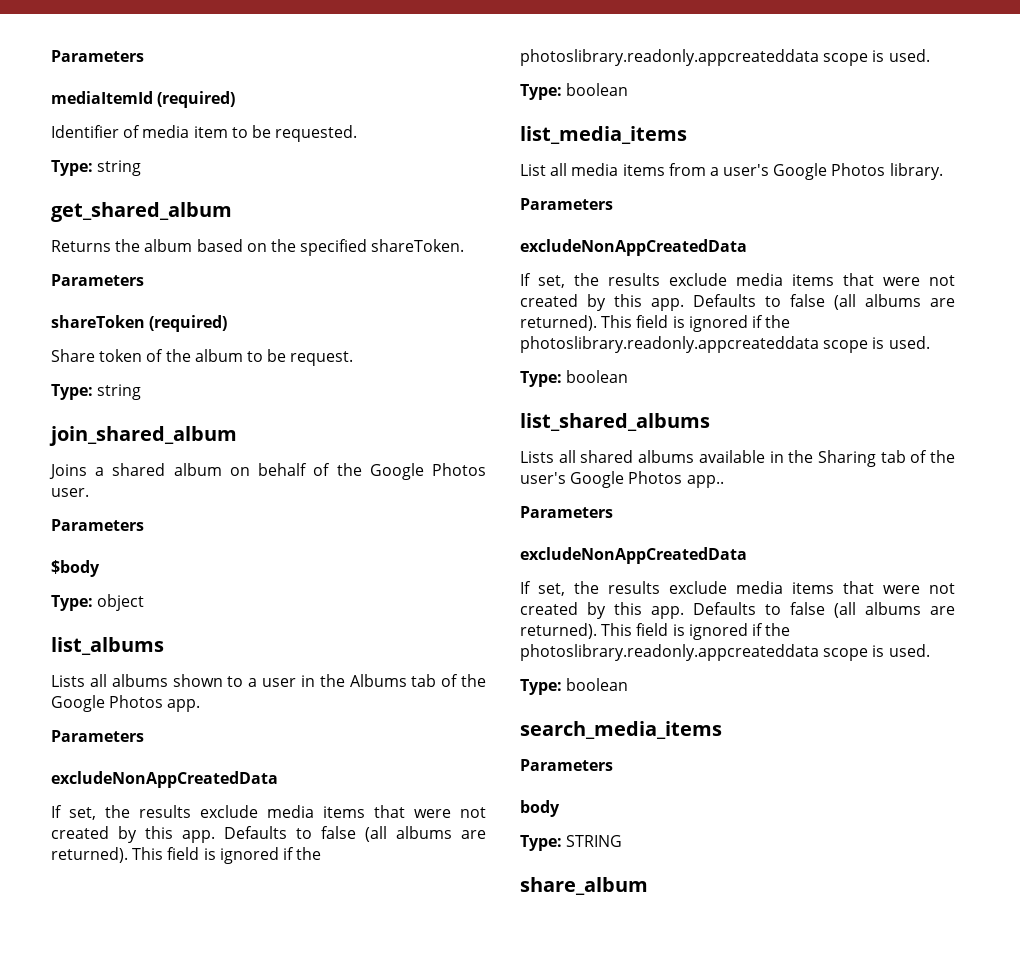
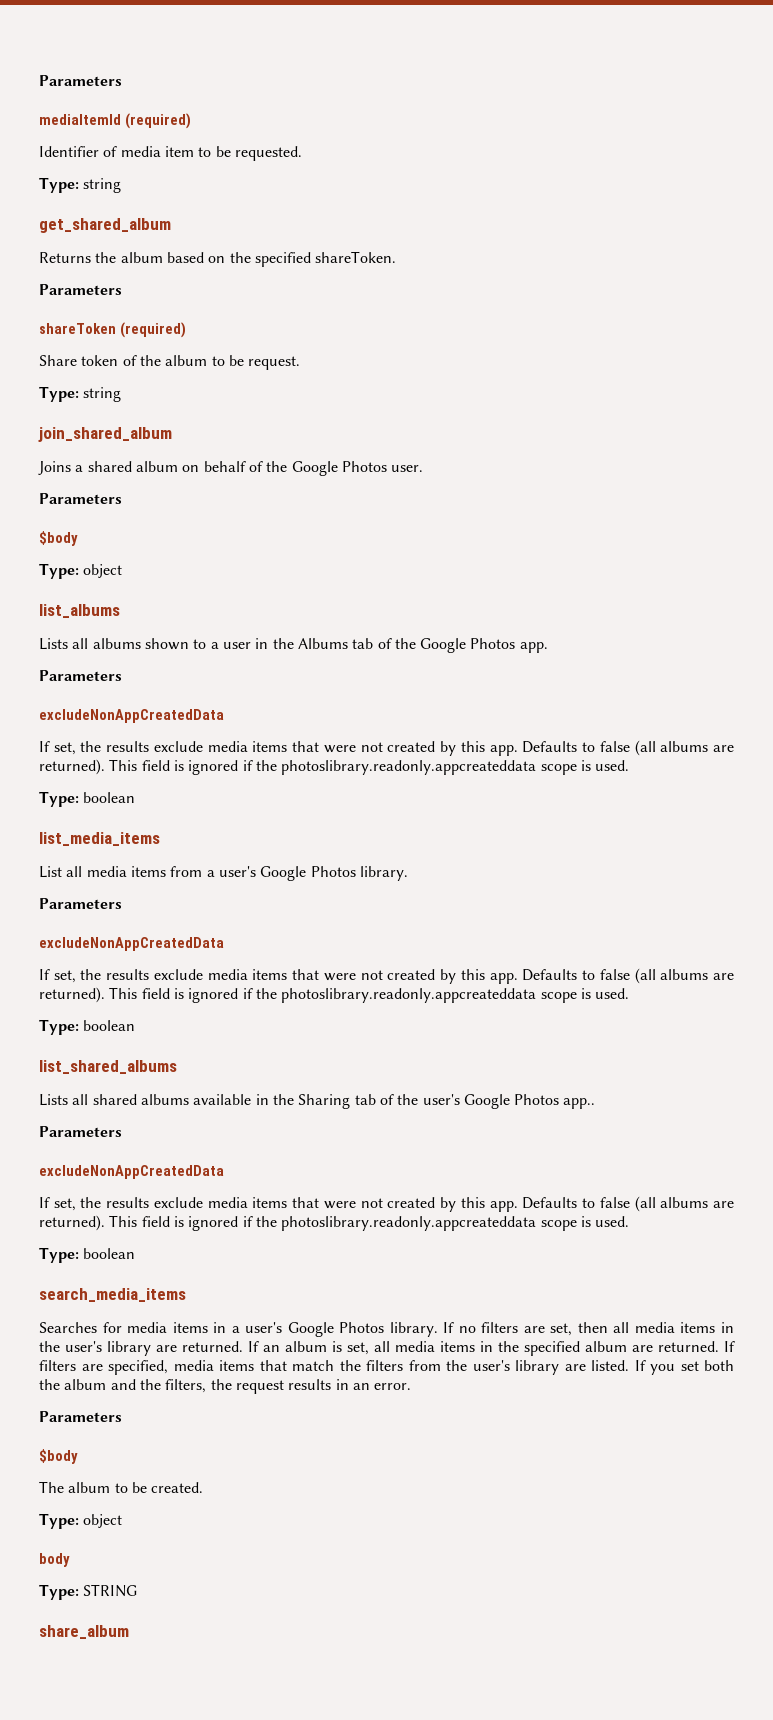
  search_media_items
+ Searches for media items in a user's Google Photos library. If no filters are set, then all media items in the user's library are returned. If an album is set, all media items in the specified album are returned. If filters are specified, media items that match the filters from the user's library are listed. If you set both the album and the filters, the request results in an error.
  Parameters
+ $body
+ The album to be created.
+ Type: object

